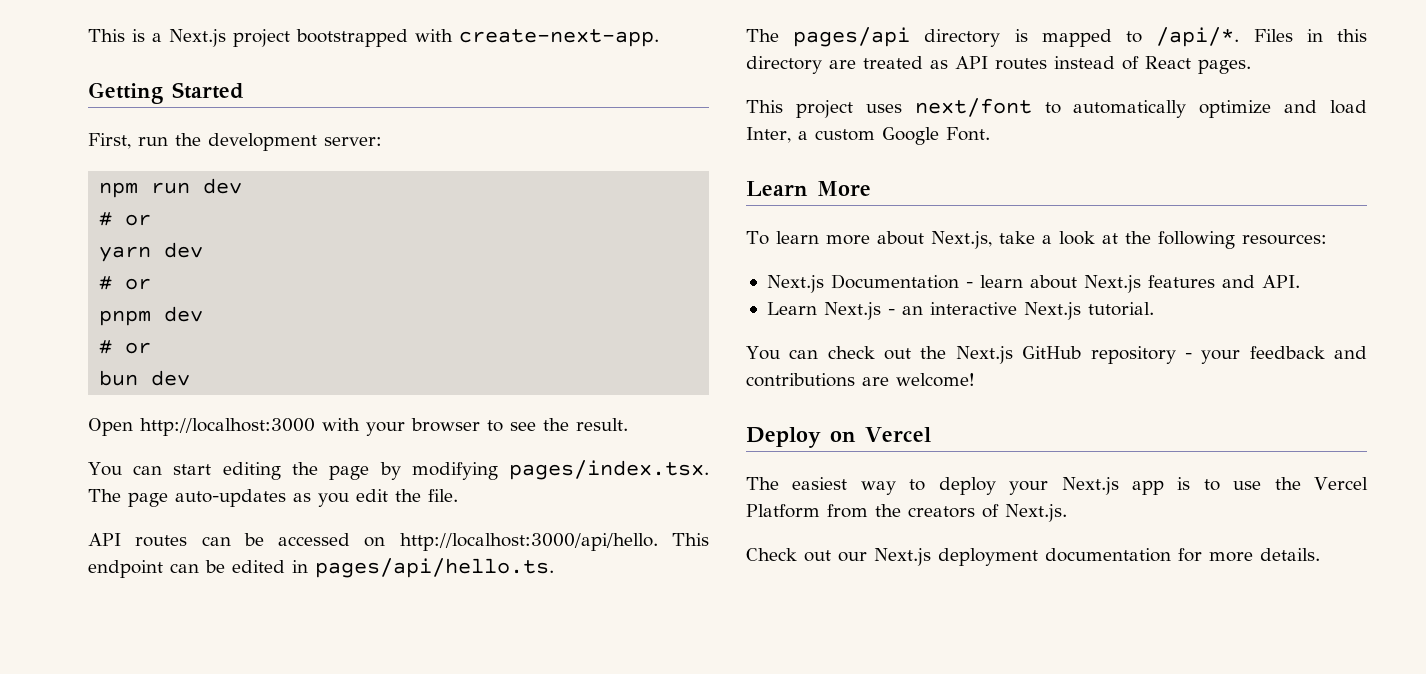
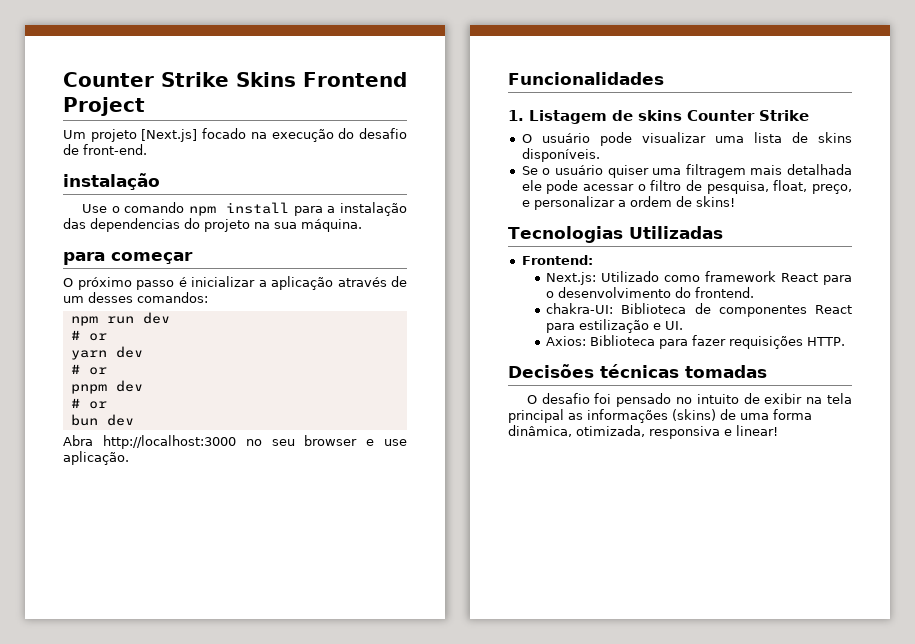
- This is a Next.js project bootstrapped with create-next-app.
- Getting Started
- First, run the development server:
+ Counter Strike Skins Frontend Project
+ Um projeto [Next.js] focado na execução do desafio de front-end.
+ instalação
+ Use o comando npm install para a instalação das dependencias do projeto na sua máquina.
+ para começar
+ O próximo passo é inicializar a aplicação através de um desses comandos:
- Open http://localhost:3000 with your browser to see the result.
- You can start editing the page by modifying pages/index.tsx. The page auto-updates as you edit the file.
- API routes can be accessed on http://localhost:3000/api/hello. This endpoint can be edited in pages/api/hello.ts.
- The pages/api directory is mapped to /api/*. Files in this directory are treated as API routes instead of React pages.
- This project uses next/font to automatically optimize and load Inter, a custom Google Font.
- Learn More
- To learn more about Next.js, take a look at the following resources:
- Next.js Documentation - learn about Next.js features and API.
- Learn Next.js - an interactive Next.js tutorial.
- You can check out the Next.js GitHub repository - your feedback and contributions are welcome!
- Deploy on Vercel
- The easiest way to deploy your Next.js app is to use the Vercel Platform from the creators of Next.js.
- Check out our Next.js deployment documentation for more details.
+ Abra http://localhost:3000 no seu browser e use aplicação.
+ Funcionalidades
+ 1. Listagem de skins Counter Strike
+ O usuário pode visualizar uma lista de skins disponíveis.
+ Se o usuário quiser uma filtragem mais detalhada ele pode acessar o filtro de pesquisa, float, preço, e personalizar a ordem de skins!
+ Tecnologias Utilizadas
+ Frontend:
+ Next.js: Utilizado como framework React para o desenvolvimento do frontend.
+ chakra-UI: Biblioteca de componentes React para estilização e UI.
+ Axios: Biblioteca para fazer requisições HTTP.
+ Decisões técnicas tomadas
+ O desafio foi pensado no intuito de exibir na tela principal as informações (skins) de uma forma dinâmica, otimizada, responsiva e linear!

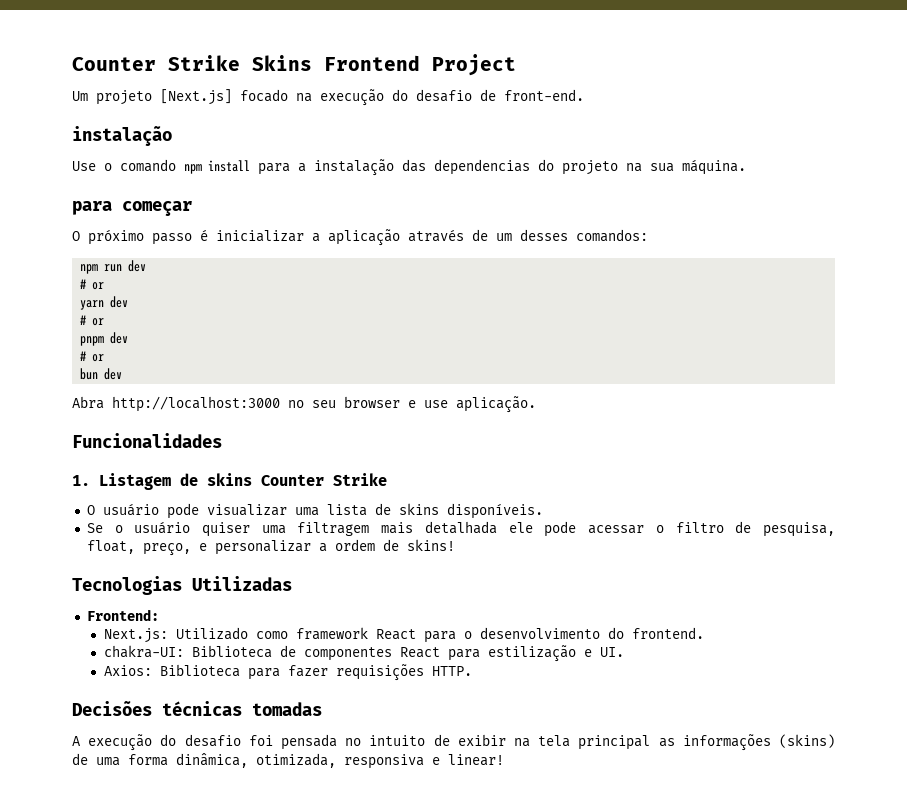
- O desafio foi pensado no intuito de exibir na tela principal as informações (skins) de uma forma dinâmica, otimizada, responsiva e linear!
+ A execução do desafio foi pensada no intuito de exibir na tela principal as informações (skins) de uma forma dinâmica, otimizada, responsiva e linear!

